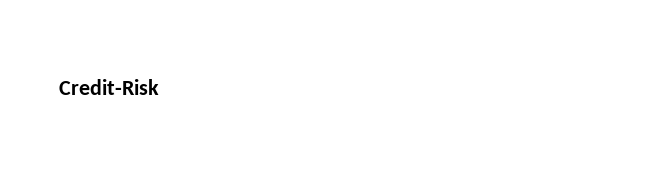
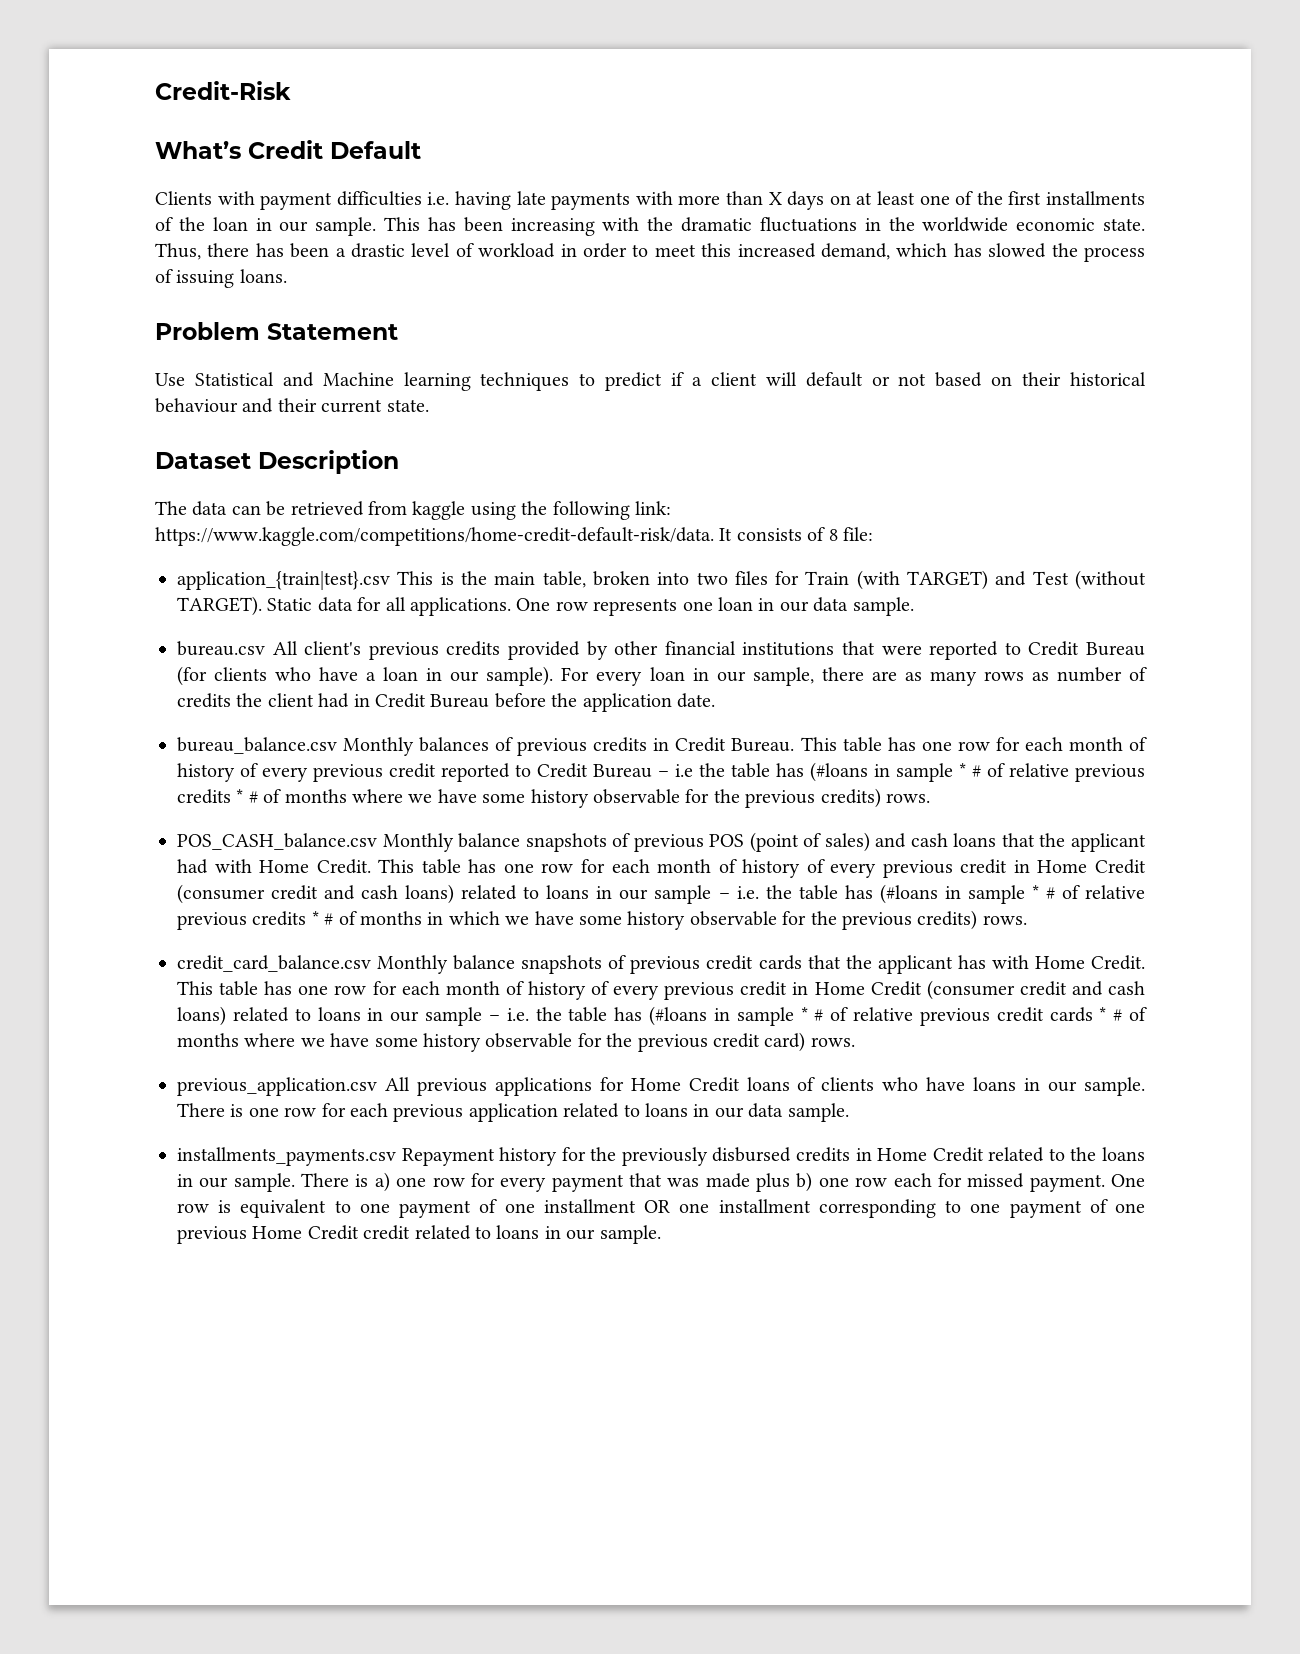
+ What’s Credit Default
+ Clients with payment difficulties i.e. having late payments with more than X days on at least one of the first installments of the loan in our sample. This has been increasing with the dramatic fluctuations in the worldwide economic state. Thus, there has been a drastic level of workload in order to meet this increased demand, which has slowed the process of issuing loans.
+ Problem Statement
+ Use Statistical and Machine learning techniques to predict if a client will default or not based on their historical behaviour and their current state.
+ Dataset Description
+ The data can be retrieved from kaggle using the following link: https://www.kaggle.com/competitions/home-credit-default-risk/data. It consists of 8 file:
+ application_{train|test}.csv This is the main table, broken into two files for Train (with TARGET) and Test (without TARGET). Static data for all applications. One row represents one loan in our data sample.
+ bureau.csv All client's previous credits provided by other financial institutions that were reported to Credit Bureau (for clients who have a loan in our sample). For every loan in our sample, there are as many rows as number of credits the client had in Credit Bureau before the application date.
+ bureau_balance.csv Monthly balances of previous credits in Credit Bureau. This table has one row for each month of history of every previous credit reported to Credit Bureau – i.e the table has (#loans in sample * # of relative previous credits * # of months where we have some history observable for the previous credits) rows.
+ POS_CASH_balance.csv Monthly balance snapshots of previous POS (point of sales) and cash loans that the applicant had with Home Credit. This table has one row for each month of history of every previous credit in Home Credit (consumer credit and cash loans) related to loans in our sample – i.e. the table has (#loans in sample * # of relative previous credits * # of months in which we have some history observable for the previous credits) rows.
+ credit_card_balance.csv Monthly balance snapshots of previous credit cards that the applicant has with Home Credit. This table has one row for each month of history of every previous credit in Home Credit (consumer credit and cash loans) related to loans in our sample – i.e. the table has (#loans in sample * # of relative previous credit cards * # of months where we have some history observable for the previous credit card) rows.
+ previous_application.csv All previous applications for Home Credit loans of clients who have loans in our sample. There is one row for each previous application related to loans in our data sample.
+ installments_payments.csv Repayment history for the previously disbursed credits in Home Credit related to the loans in our sample. There is a) one row for every payment that was made plus b) one row each for missed payment. One row is equivalent to one payment of one installment OR one installment corresponding to one payment of one previous Home Credit credit related to loans in our sample.

